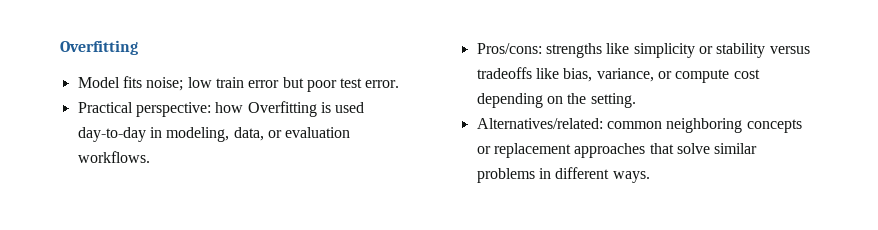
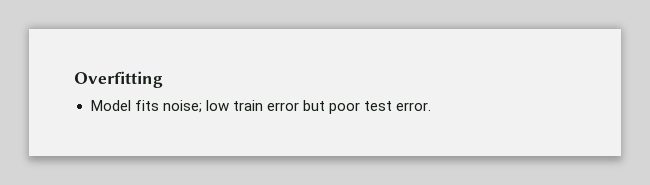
- Practical perspective: how Overfitting is used day-to-day in modeling, data, or evaluation workflows.
- Pros/cons: strengths like simplicity or stability versus tradeoffs like bias, variance, or compute cost depending on the setting.
- Alternatives/related: common neighboring concepts or replacement approaches that solve similar problems in different ways.

